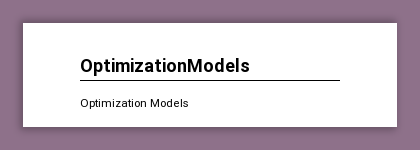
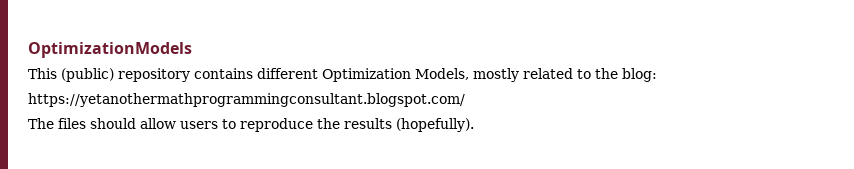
- Optimization Models
+ This (public) repository contains different Optimization Models, mostly related to the blog:
+ https://yetanothermathprogrammingconsultant.blogspot.com/
+ The files should allow users to reproduce the results (hopefully).

